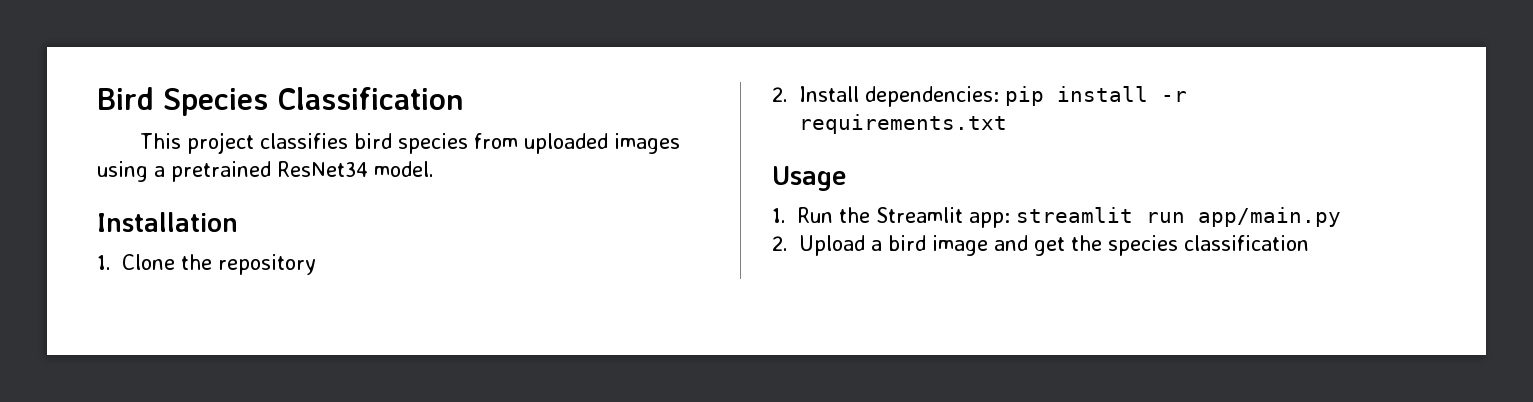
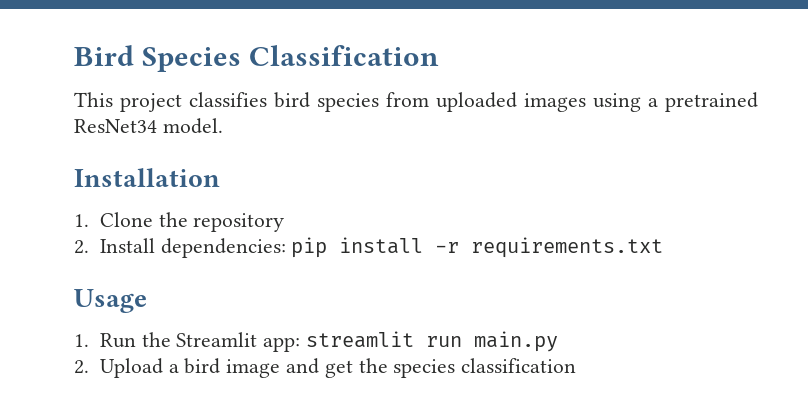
- 1. Run the Streamlit app: streamlit run app/main.py
+ 1. Run the Streamlit app: streamlit run main.py

